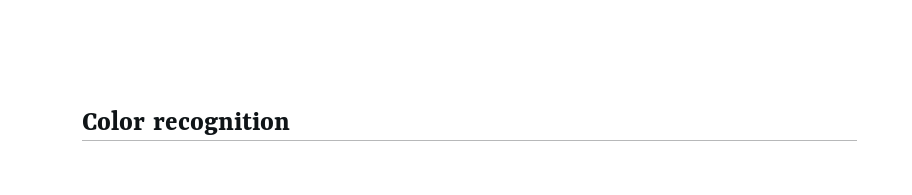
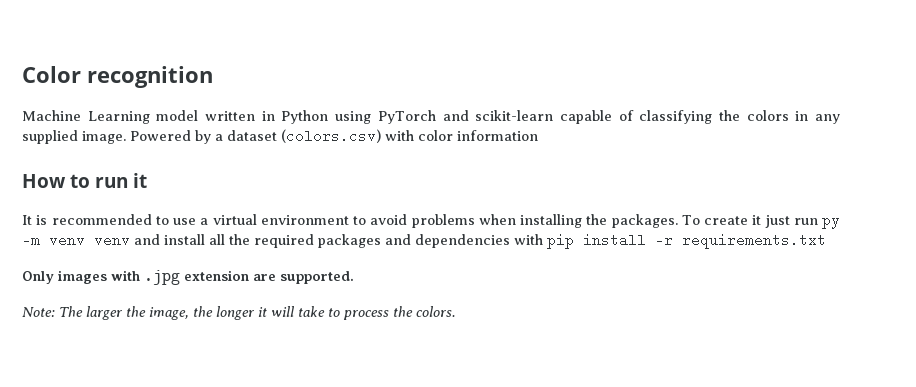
+ Machine Learning model written in Python using PyTorch and scikit-learn capable of classifying the colors in any supplied image. Powered by a dataset (colors.csv) with color information
+ How to run it
+ It is recommended to use a virtual environment to avoid problems when installing the packages. To create it just run py -m venv venv and install all the required packages and dependencies with pip install -r requirements.txt
+ Only images with .jpg extension are supported.
+ Note: The larger the image, the longer it will take to process the colors.

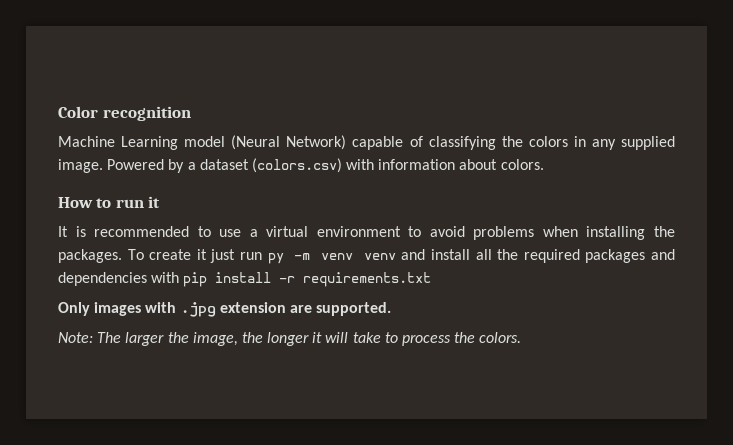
- Machine Learning model written in Python using PyTorch and scikit-learn capable of classifying the colors in any supplied image.
+ Machine Learning model (Neural Network) capable of classifying the colors in any supplied image.
- Powered by a dataset (colors.csv) with color information
+ Powered by a dataset (colors.csv) with information about colors.

